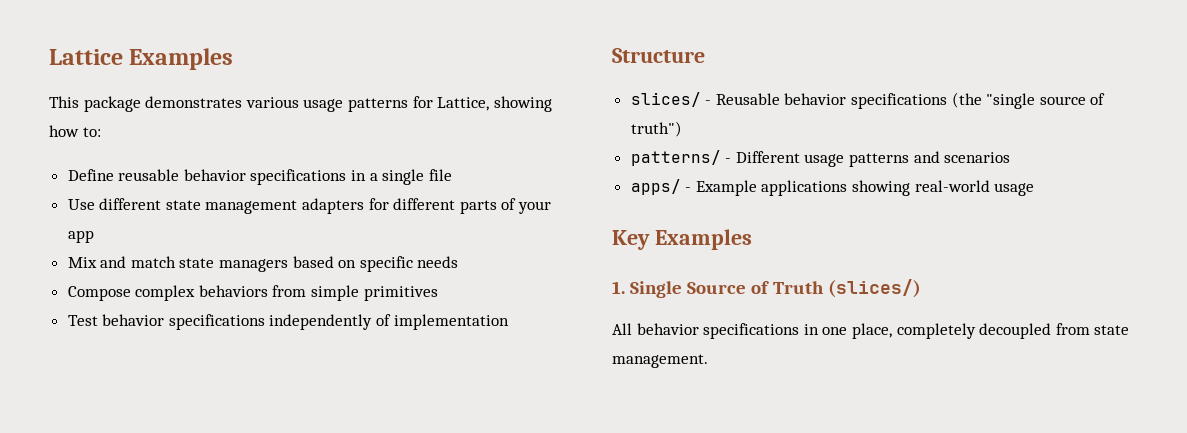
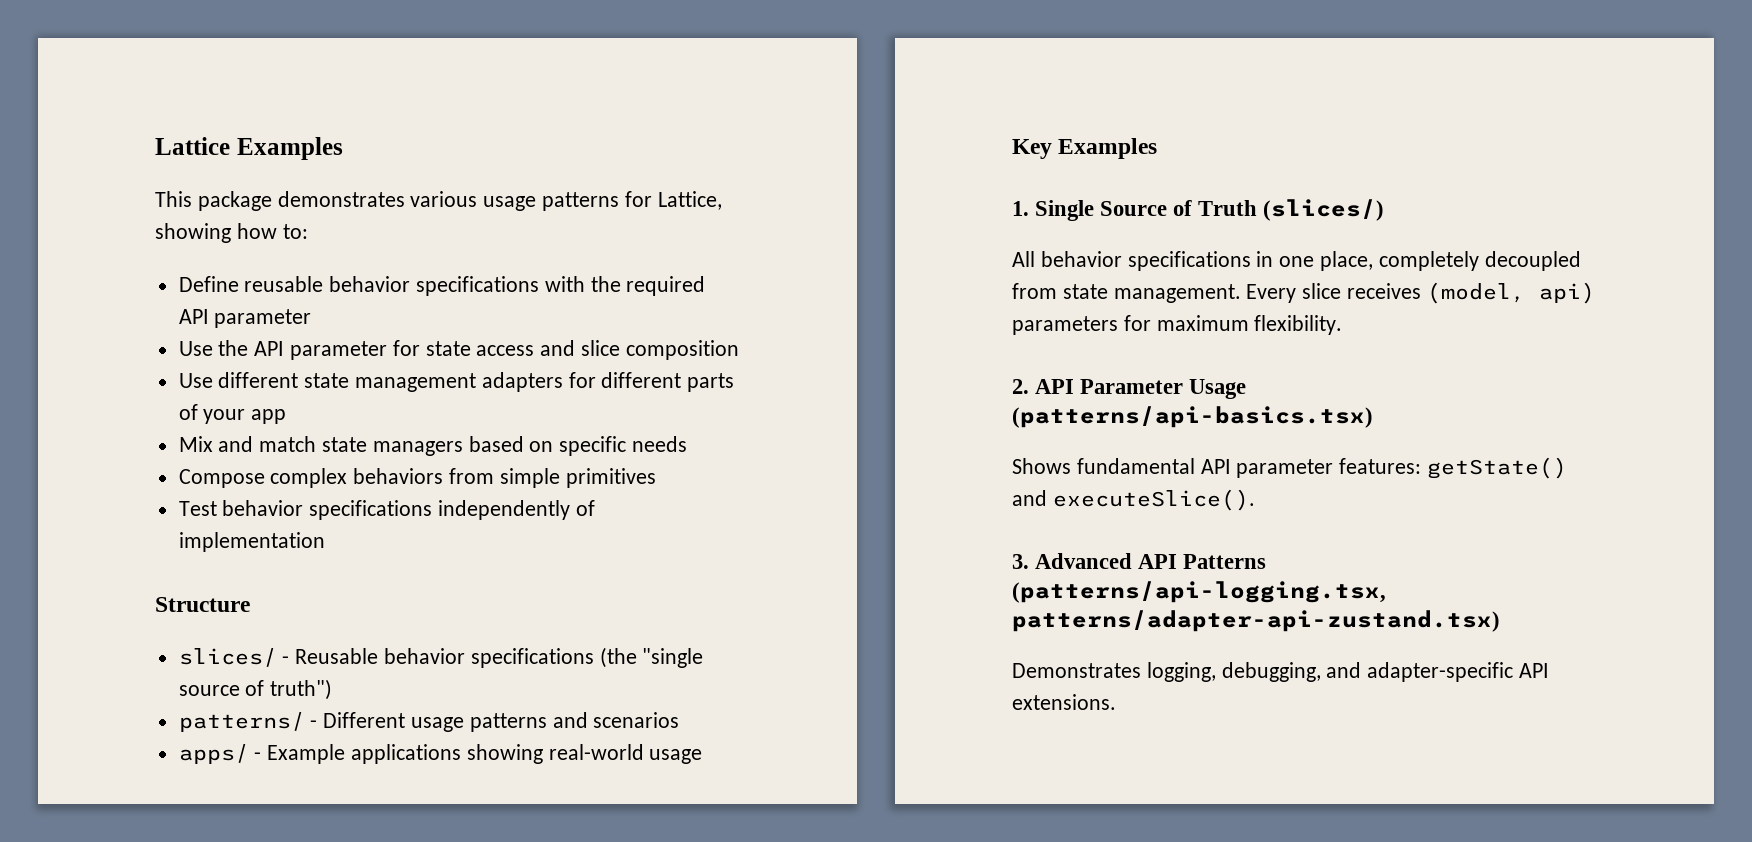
- Define reusable behavior specifications in a single file
+ Define reusable behavior specifications with the required API parameter
+ Use the API parameter for state access and slice composition
+ Every slice receives (model, api) parameters for maximum flexibility.
+ 2. API Parameter Usage (patterns/api-basics.tsx)
+ Shows fundamental API parameter features: getState() and executeSlice().
+ 3. Advanced API Patterns (patterns/api-logging.tsx, patterns/adapter-api-zustand.tsx)
+ Demonstrates logging, debugging, and adapter-specific API extensions.

